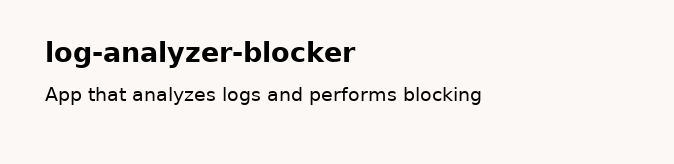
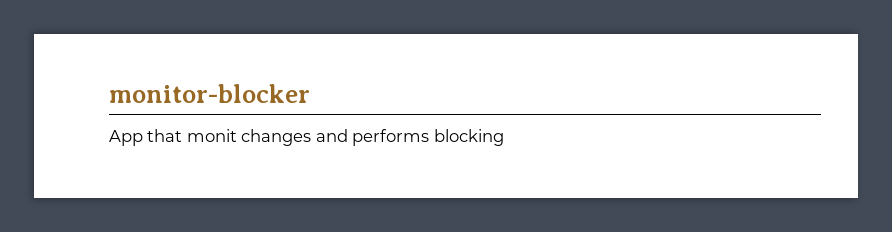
- log-analyzer-blocker
+ monitor-blocker
- App that analyzes logs and performs blocking
+ App that monit changes and performs blocking

